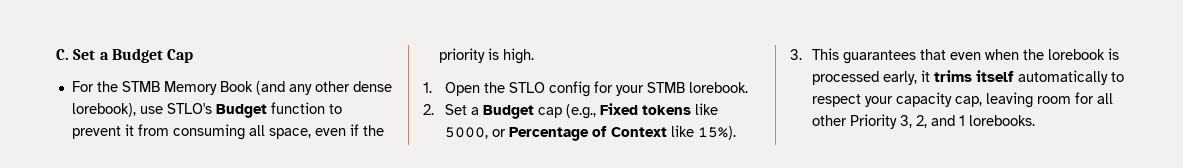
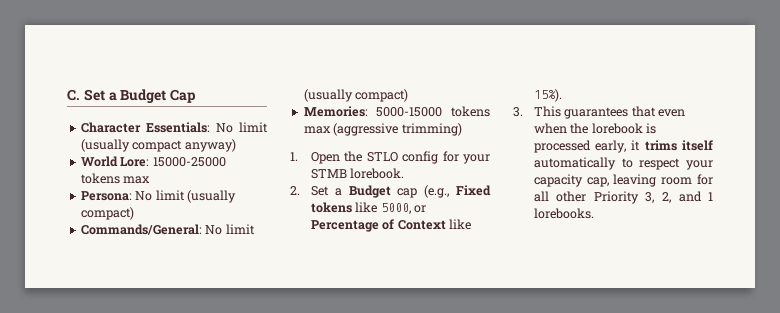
- For the STMB Memory Book (and any other dense lorebook), use STLO's Budget function to prevent it from consuming all space, even if the priority is high.
+ Character Essentials: No limit (usually compact anyway)
+ World Lore: 15000-25000 tokens max
+ Persona: No limit (usually compact)
+ Commands/General: No limit (usually compact)
+ Memories: 5000-15000 tokens max (aggressive trimming)

